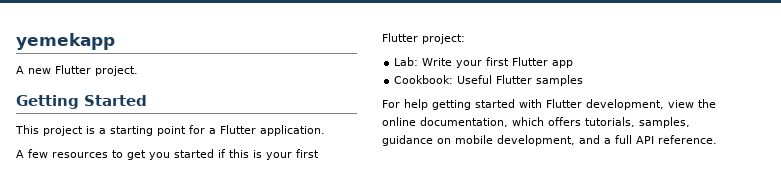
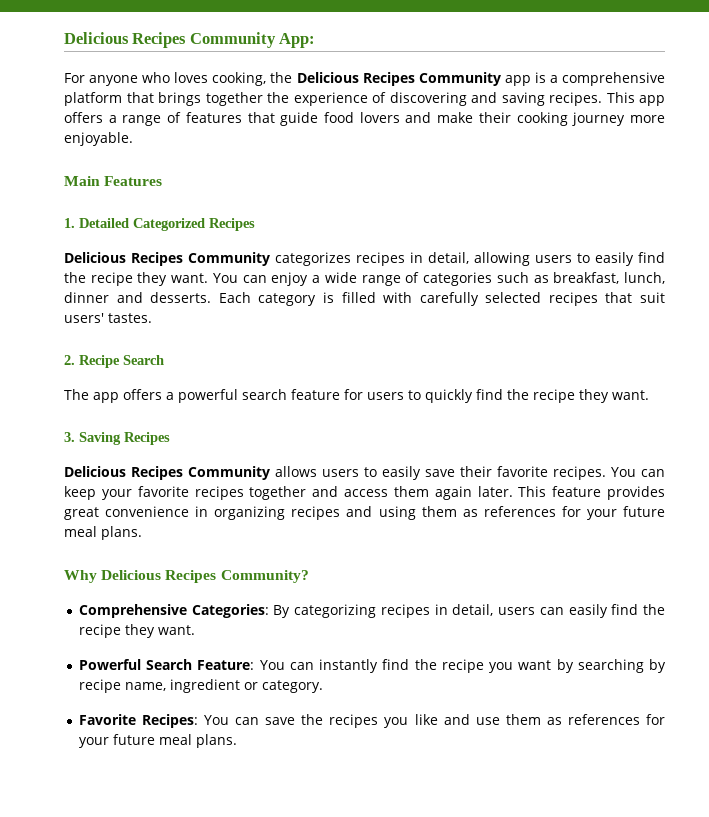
- yemekapp
- A new Flutter project.
- Getting Started
- This project is a starting point for a Flutter application.
- A few resources to get you started if this is your first Flutter project:
- Lab: Write your first Flutter app
- Cookbook: Useful Flutter samples
- For help getting started with Flutter development, view the online documentation, which offers tutorials, samples, guidance on mobile development, and a full API reference.
+ Delicious Recipes Community App:
+ For anyone who loves cooking, the Delicious Recipes Community app is a comprehensive platform that brings together the experience of discovering and saving recipes. This app offers a range of features that guide food lovers and make their cooking journey more enjoyable.
+ Main Features
+ 1. Detailed Categorized Recipes
+ Delicious Recipes Community categorizes recipes in detail, allowing users to easily find the recipe they want. You can enjoy a wide range of categories such as breakfast, lunch, dinner and desserts. Each category is filled with carefully selected recipes that suit users' tastes.
+ 2. Recipe Search
+ The app offers a powerful search feature for users to quickly find the recipe they want.
+ 3. Saving Recipes
+ Delicious Recipes Community allows users to easily save their favorite recipes. You can keep your favorite recipes together and access them again later. This feature provides great convenience in organizing recipes and using them as references for your future meal plans.
+ Why Delicious Recipes Community?
+ Comprehensive Categories: By categorizing recipes in detail, users can easily find the recipe they want.
+ Powerful Search Feature: You can instantly find the recipe you want by searching by recipe name, ingredient or category.
+ Favorite Recipes: You can save the recipes you like and use them as references for your future meal plans.

